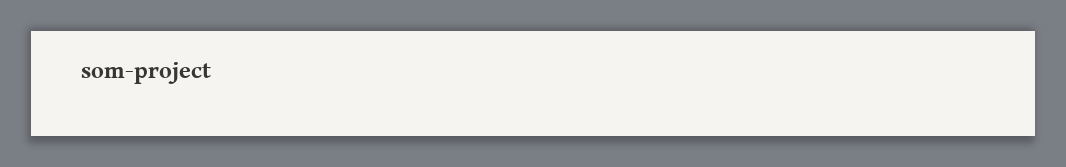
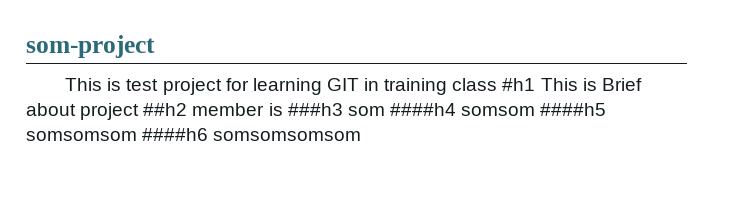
+ This is test project for learning GIT in training class #h1 This is Brief about project ##h2 member is ###h3 som ####h4 somsom ####h5 somsomsom ####h6 somsomsomsom

